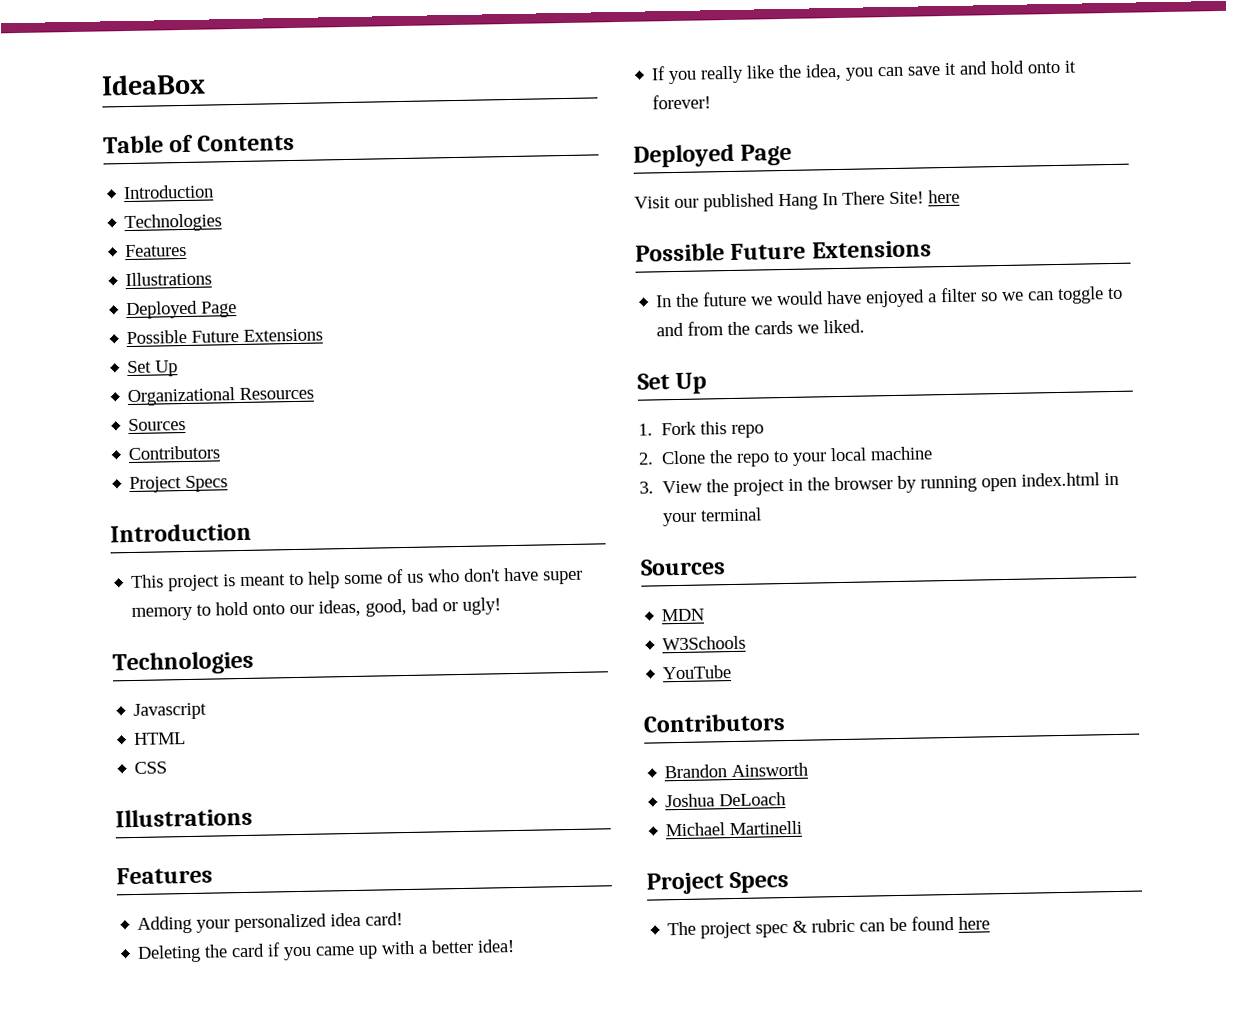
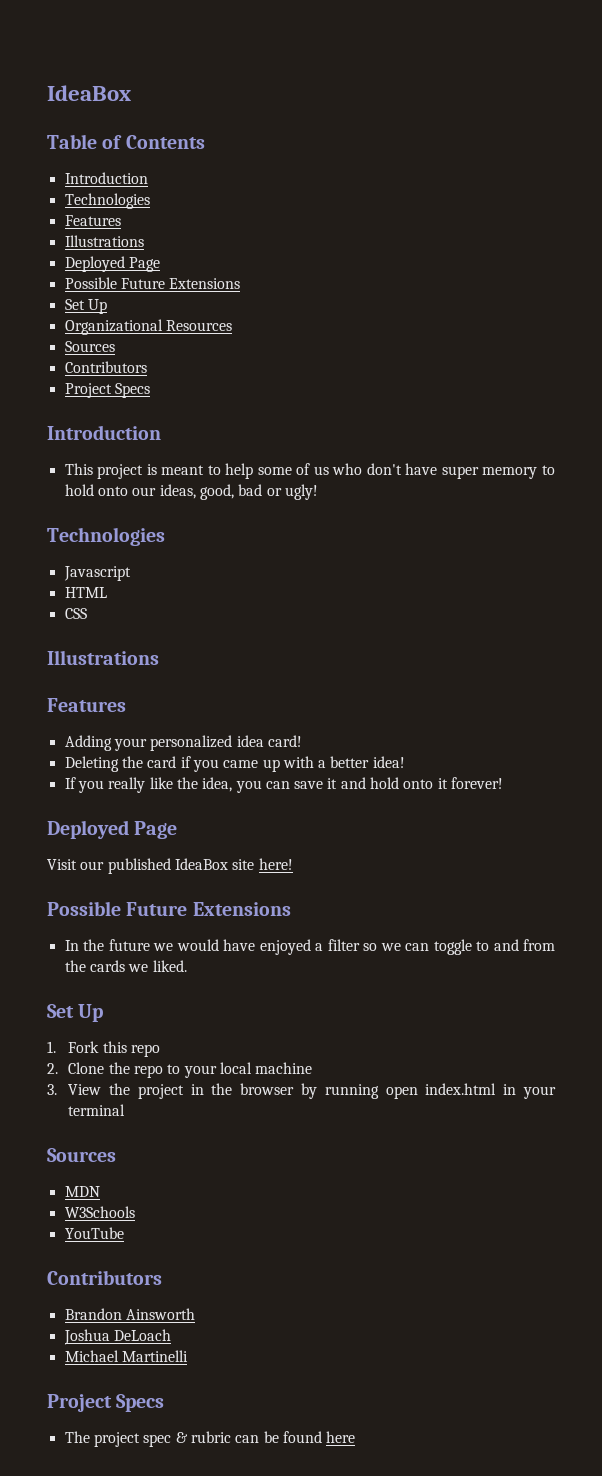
- Visit our published Hang In There Site! here
+ Visit our published IdeaBox site here!

